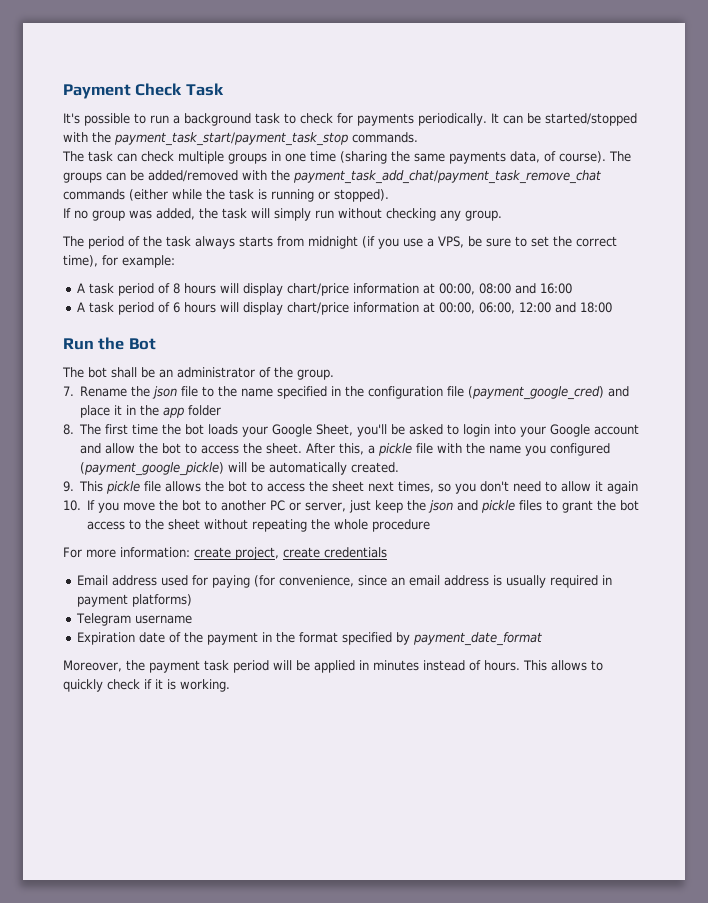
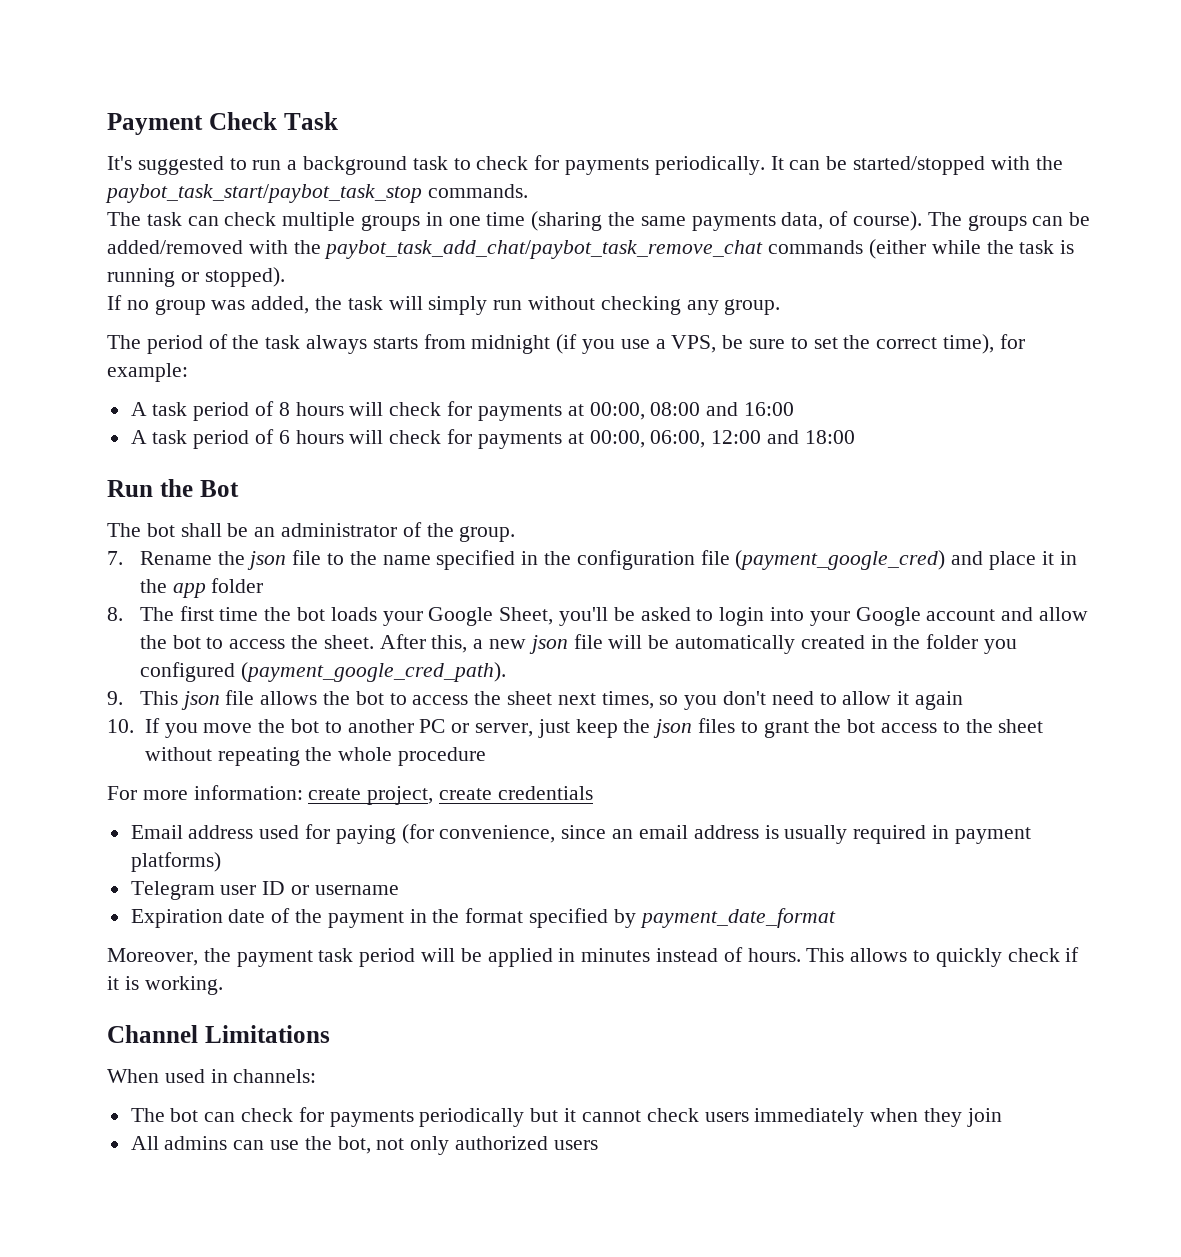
- It's possible to run a background task to check for payments periodically.
+ It's suggested to run a background task to check for payments periodically.
- It can be started/stopped with the payment_task_start/payment_task_stop commands.
+ It can be started/stopped with the paybot_task_start/paybot_task_stop commands.
- The groups can be added/removed with the payment_task_add_chat/payment_task_remove_chat commands (either while the task is running or stopped).
+ The groups can be added/removed with the paybot_task_add_chat/paybot_task_remove_chat commands (either while the task is running or stopped).
- A task period of 8 hours will display chart/price information at 00:00, 08:00 and 16:00
+ A task period of 8 hours will check for payments at 00:00, 08:00 and 16:00
- A task period of 6 hours will display chart/price information at 00:00, 06:00, 12:00 and 18:00
+ A task period of 6 hours will check for payments at 00:00, 06:00, 12:00 and 18:00
- After this, a pickle file with the name you configured (payment_google_pickle) will be automatically created.
+ After this, a new json file will be automatically created in the folder you configured (payment_google_cred_path).
- 9. This pickle file allows the bot to access the sheet next times, so you don't need to allow it again
+ 9. This json file allows the bot to access the sheet next times, so you don't need to allow it again
- 10. If you move the bot to another PC or server, just keep the json and pickle files to grant the bot access to the sheet without repeating the whole procedure
+ 10. If you move the bot to another PC or server, just keep the json files to grant the bot access to the sheet without repeating the whole procedure
- Telegram username
+ Telegram user ID or username
+ Channel Limitations
+ When used in channels:
+ The bot can check for payments periodically but it cannot check users immediately when they join
+ All admins can use the bot, not only authorized users

